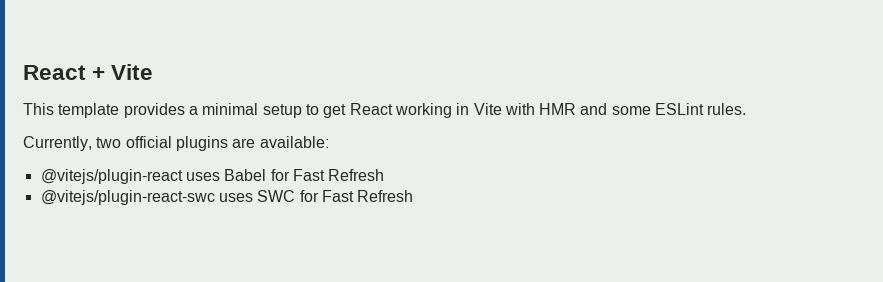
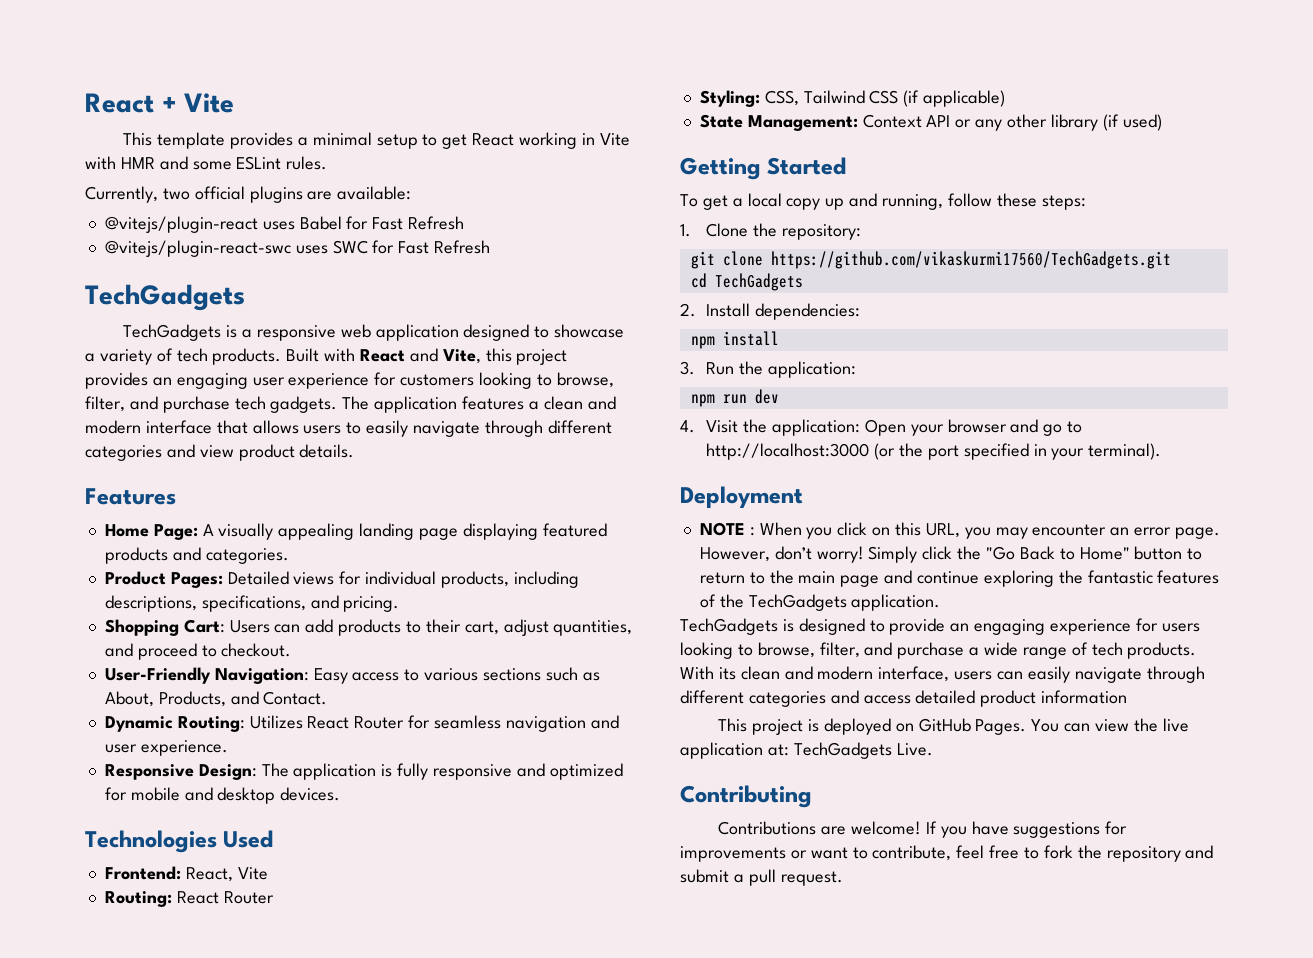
  @vitejs/plugin-react-swc uses SWC for Fast Refresh
+ TechGadgets
+ TechGadgets is a responsive web application designed to showcase a variety of tech products. Built with React and Vite, this project provides an engaging user experience for customers looking to browse, filter, and purchase tech gadgets. The application features a clean and modern interface that allows users to easily navigate through different categories and view product details.
+ Features
+ Home Page: A visually appealing landing page displaying featured products and categories.
+ Product Pages: Detailed views for individual products, including descriptions, specifications, and pricing.
+ Shopping Cart: Users can add products to their cart, adjust quantities, and proceed to checkout.
+ User-Friendly Navigation: Easy access to various sections such as About, Products, and Contact.
+ Dynamic Routing: Utilizes React Router for seamless navigation and user experience.
+ Responsive Design: The application is fully responsive and optimized for mobile and desktop devices.
+ Technologies Used
+ Frontend: React, Vite
+ Routing: React Router
+ Styling: CSS, Tailwind CSS (if applicable)
+ State Management: Context API or any other library (if used)
+ Getting Started
+ To get a local copy up and running, follow these steps:
+ 1. Clone the repository:
+ git clone https://github.com/vikaskurmi17560/TechGadgets.git
+ cd TechGadgets
+ 2. Install dependencies:
+ npm install
+ 3. Run the application:
+ npm run dev
+ 4. Visit the application: Open your browser and go to http://localhost:3000 (or the port specified in your terminal).
+ Deployment
+ NOTE : When you click on this URL, you may encounter an error page. However, don’t worry! Simply click the "Go Back to Home" button to return to the main page and continue exploring the fantastic features of the TechGadgets application.
+ TechGadgets is designed to provide an engaging experience for users looking to browse, filter, and purchase a wide range of tech products. With its clean and modern interface, users can easily navigate through different categories and access detailed product information
+ This project is deployed on GitHub Pages. You can view the live application at: TechGadgets Live.
+ Contributing
+ Contributions are welcome! If you have suggestions for improvements or want to contribute, feel free to fork the repository and submit a pull request.

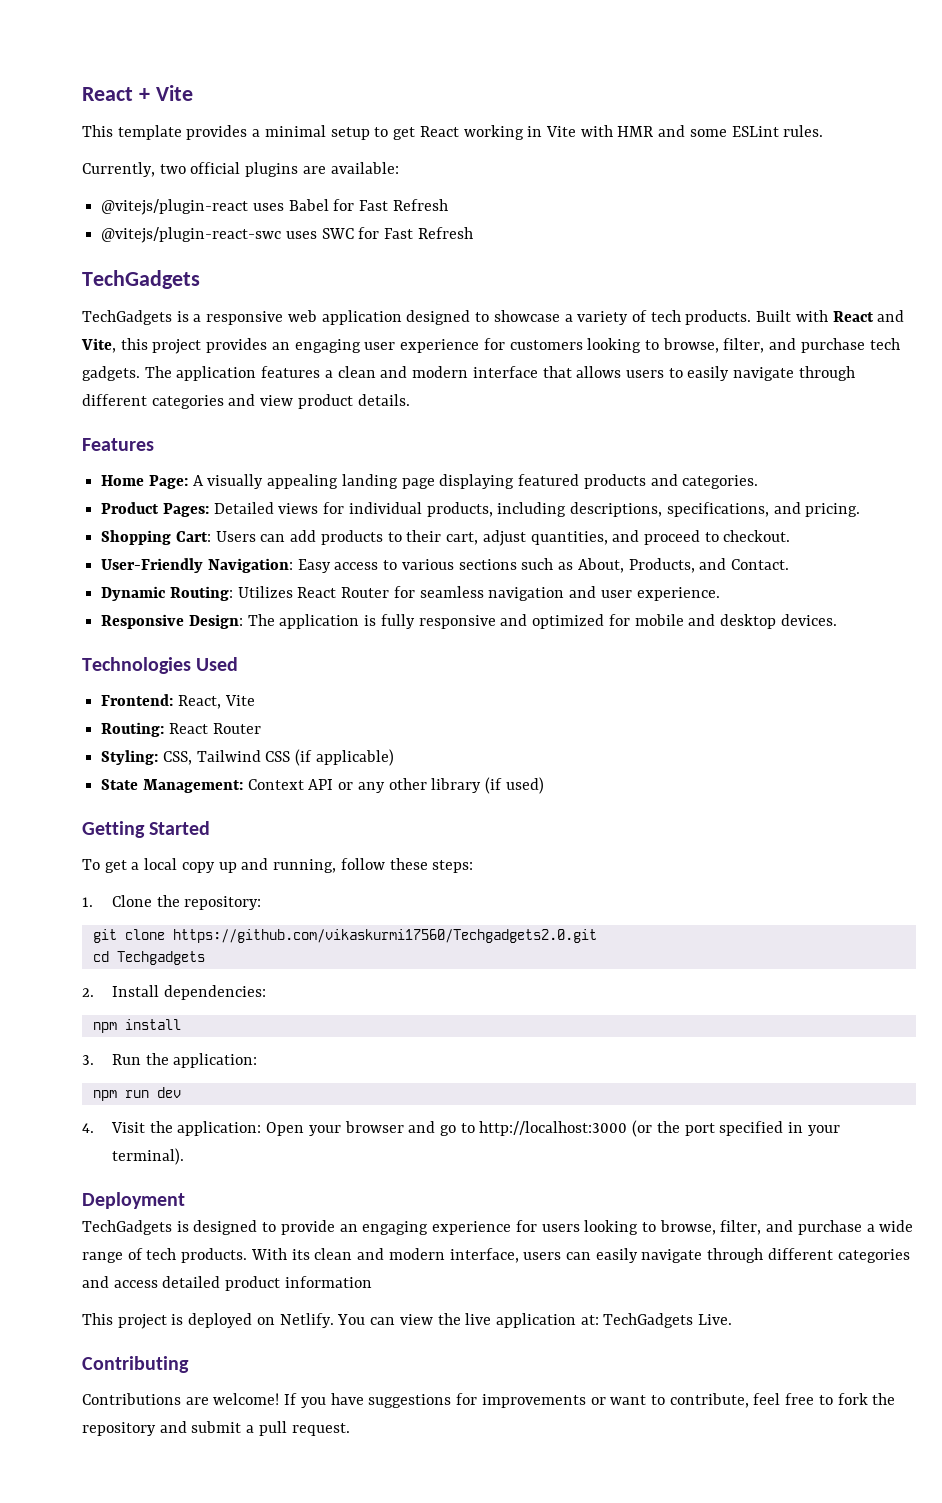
- git clone https://github.com/vikaskurmi17560/TechGadgets.git
+ git clone https://github.com/vikaskurmi17560/Techgadgets2.0.git
- cd TechGadgets
+ cd Techgadgets
- NOTE : When you click on this URL, you may encounter an error page. However, don’t worry! Simply click the "Go Back to Home" button to return to the main page and continue exploring the fantastic features of the TechGadgets application.
- This project is deployed on GitHub Pages.
+ This project is deployed on Netlify.

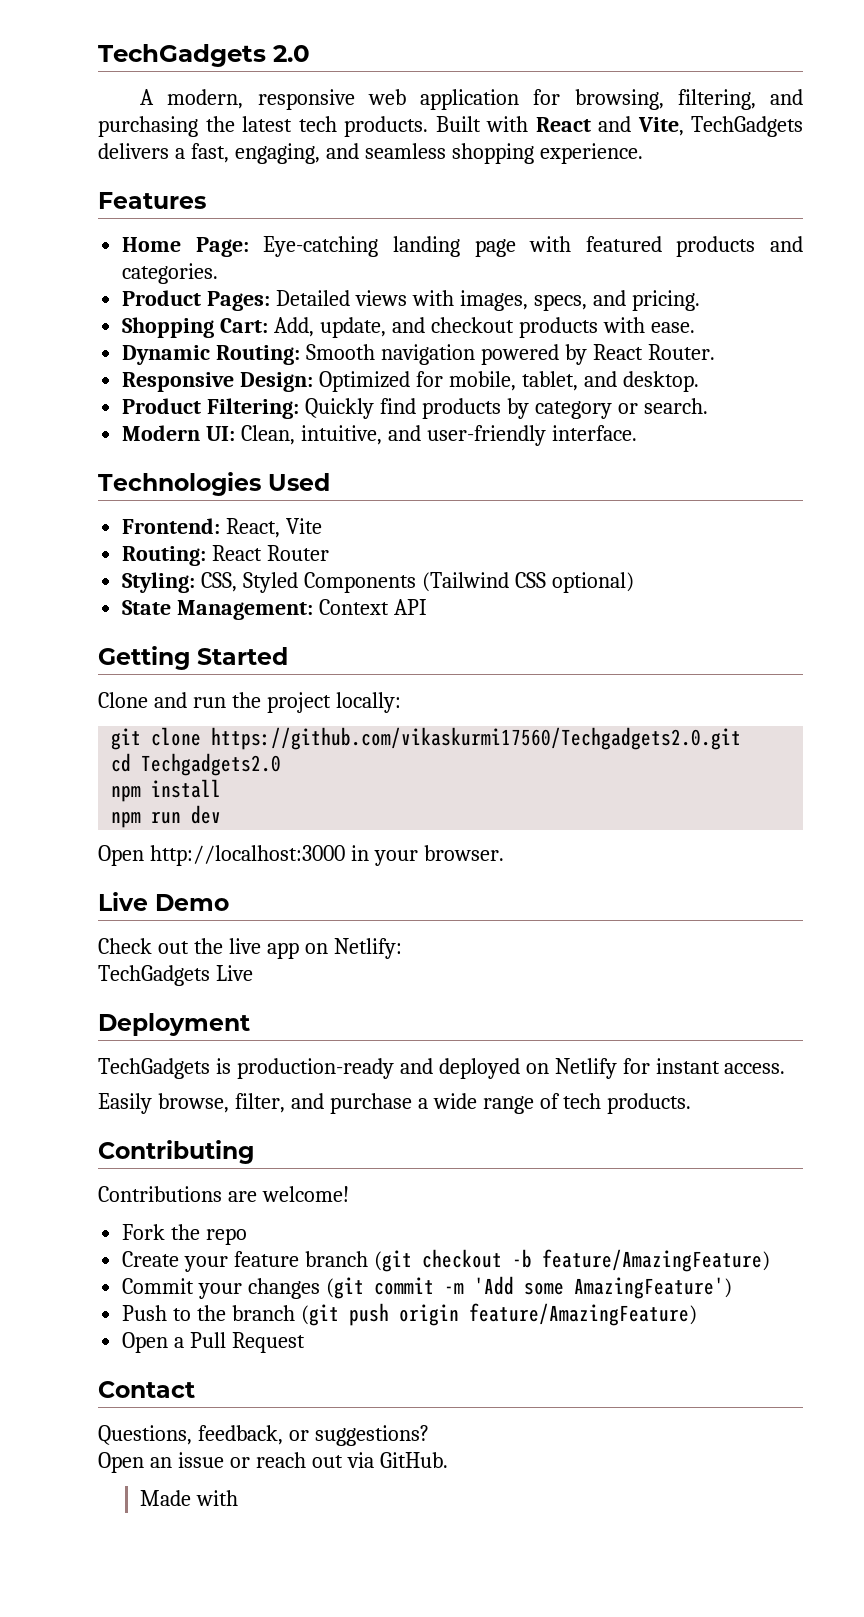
- React + Vite
- This template provides a minimal setup to get React working in Vite with HMR and some ESLint rules.
- Currently, two official plugins are available:
- @vitejs/plugin-react uses Babel for Fast Refresh
- @vitejs/plugin-react-swc uses SWC for Fast Refresh
- TechGadgets
- TechGadgets is a responsive web application designed to showcase a variety of tech products.
+ TechGadgets 2.0
+ A modern, responsive web application for browsing, filtering, and purchasing the latest tech products.
- Built with React and Vite, this project provides an engaging user experience for customers looking to browse, filter, and purchase tech gadgets. The application features a clean and modern interface that allows users to easily navigate through different categories and view product details.
+ Built with React and Vite, TechGadgets delivers a fast, engaging, and seamless shopping experience.
- Home Page: A visually appealing landing page displaying featured products and categories.
+ Home Page: Eye-catching landing page with featured products and categories.
- Product Pages: Detailed views for individual products, including descriptions, specifications, and pricing.
- Shopping Cart: Users can add products to their cart, adjust quantities, and proceed to checkout.
- User-Friendly Navigation: Easy access to various sections such as About, Products, and Contact.
- Dynamic Routing: Utilizes React Router for seamless navigation and user experience.
- Responsive Design: The application is fully responsive and optimized for mobile and desktop devices.
+ Product Pages: Detailed views with images, specs, and pricing.
+ Shopping Cart: Add, update, and checkout products with ease.
+ Dynamic Routing: Smooth navigation powered by React Router.
+ Responsive Design: Optimized for mobile, tablet, and desktop.
+ Product Filtering: Quickly find products by category or search.
+ Modern UI: Clean, intuitive, and user-friendly interface.
- Styling: CSS, Tailwind CSS (if applicable)
+ Styling: CSS, Styled Components (Tailwind CSS optional)
- State Management: Context API or any other library (if used)
+ State Management: Context API
  Getting Started
- To get a local copy up and running, follow these steps:
- 1. Clone the repository:
+ Clone and run the project locally:
  git clone https://github.com/vikaskurmi17560/Techgadgets2.0.git
- cd Techgadgets
- 2. Install dependencies:
+ cd Techgadgets2.0
  npm install
- 3. Run the application:
  npm run dev
- 4. Visit the application: Open your browser and go to http://localhost:3000 (or the port specified in your terminal).
+ Open http://localhost:3000 in your browser.
+ Live Demo
+ Check out the live app on Netlify:
+ TechGadgets Live
  Deployment
- TechGadgets is designed to provide an engaging experience for users looking to browse, filter, and purchase a wide range of tech products. With its clean and modern interface, users can easily navigate through different categories and access detailed product information
- This project is deployed on Netlify. You can view the live application at: TechGadgets Live.
+ TechGadgets is production-ready and deployed on Netlify for instant access.
+ Easily browse, filter, and purchase a wide range of tech products.
  Contributing
- Contributions are welcome! If you have suggestions for improvements or want to contribute, feel free to fork the repository and submit a pull request.
+ Contributions are welcome!
+ Fork the repo
+ Create your feature branch (git checkout -b feature/AmazingFeature)
+ Commit your changes (git commit -m 'Add some AmazingFeature')
+ Push to the branch (git push origin feature/AmazingFeature)
+ Open a Pull Request
+ Contact
+ Questions, feedback, or suggestions?
+ Open an issue or reach out via GitHub.
+ Made with

